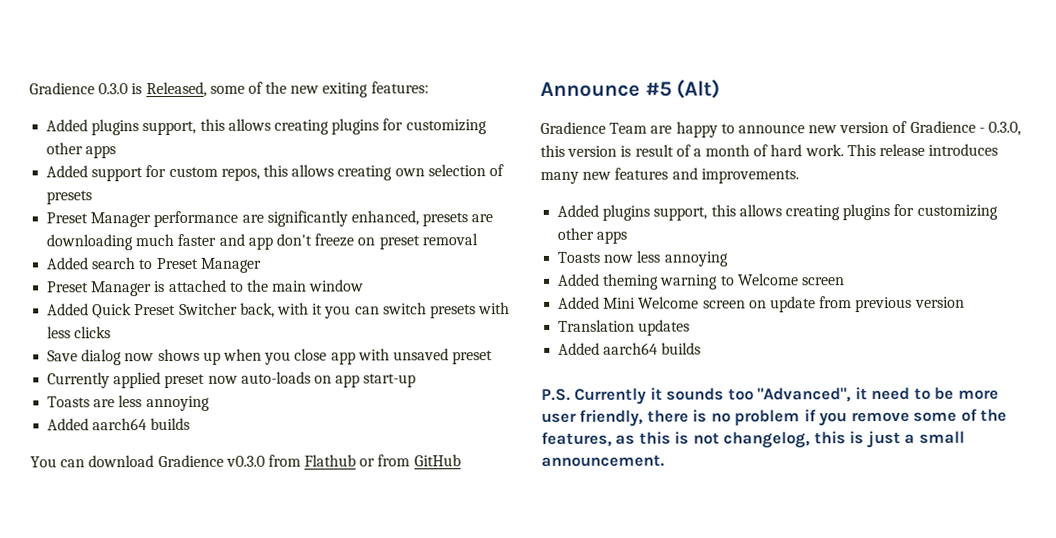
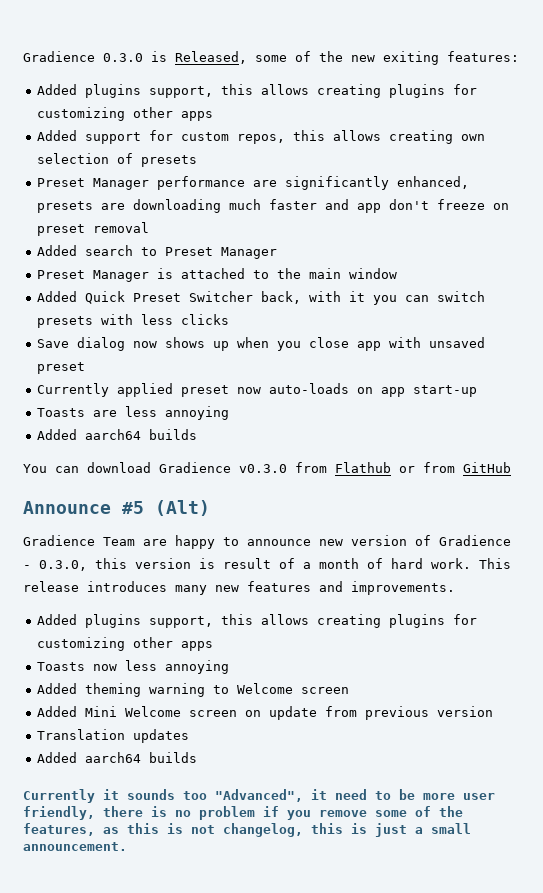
- P.S. Currently it sounds too "Advanced", it need to be more user friendly, there is no problem if you remove some of the features, as this is not changelog, this is just a small announcement.
+ Currently it sounds too "Advanced", it need to be more user friendly, there is no problem if you remove some of the features, as this is not changelog, this is just a small announcement.

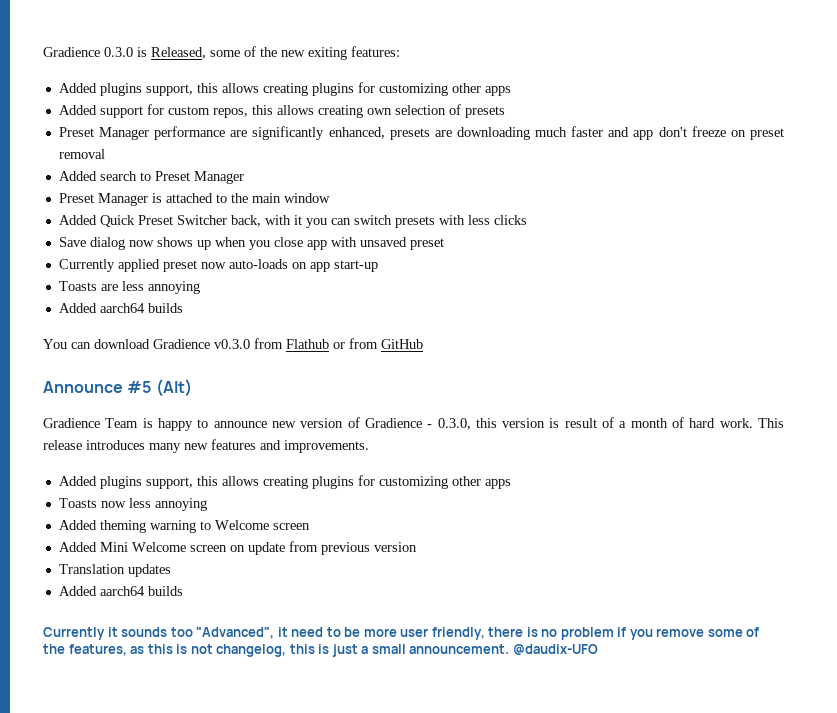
- Gradience Team are happy to announce new version of Gradience - 0.3.0, this version is result of a month of hard work.
+ Gradience Team is happy to announce new version of Gradience - 0.3.0, this version is result of a month of hard work.
+ @daudix-UFO

